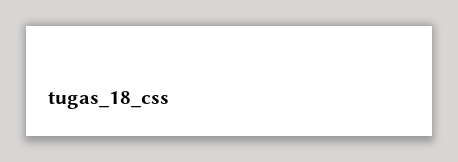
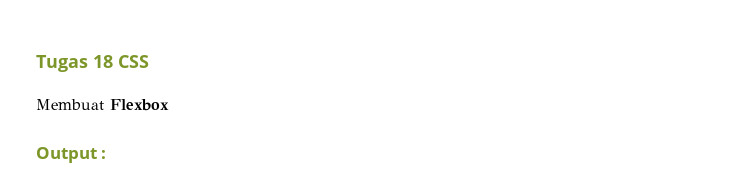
- tugas_18_css
+ Tugas 18 CSS
+ Membuat Flexbox
+ Output :

